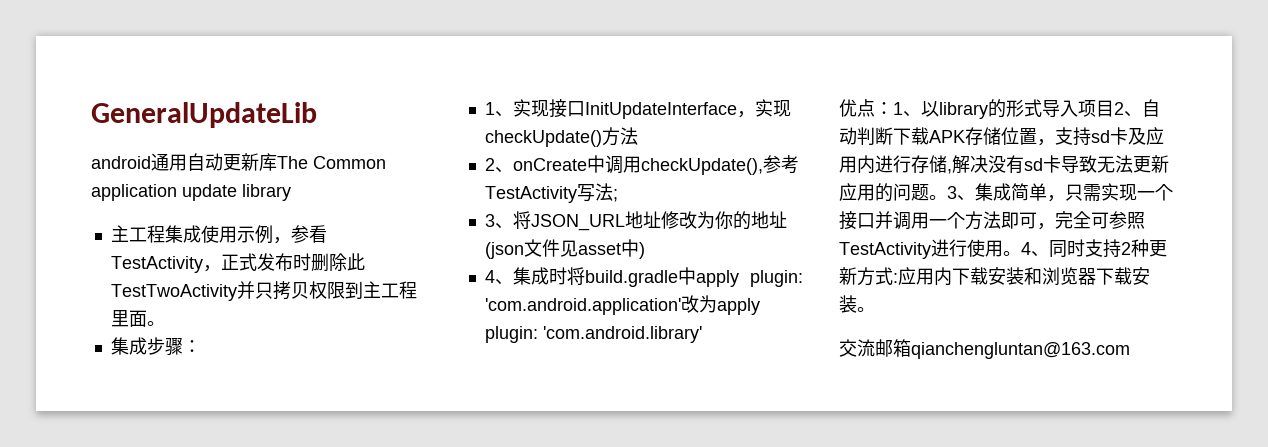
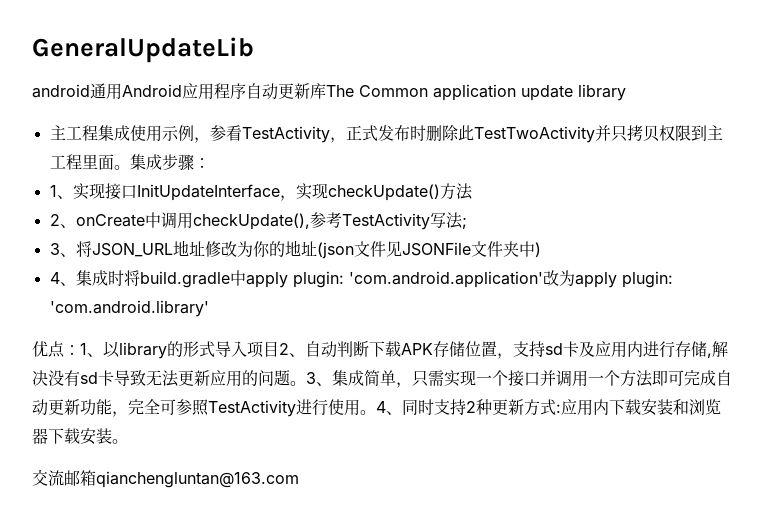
- android通用自动更新库The Common application update library
+ android通用Android应用程序自动更新库The Common application update library
- 主工程集成使用示例，参看TestActivity，正式发布时删除此TestTwoActivity并只拷贝权限到主工程里面。
- 集成步骤：
+ 主工程集成使用示例，参看TestActivity，正式发布时删除此TestTwoActivity并只拷贝权限到主工程里面。集成步骤：
- 3、将JSON_URL地址修改为你的地址(json文件见asset中)
+ 3、将JSON_URL地址修改为你的地址(json文件见JSONFile文件夹中)
- 3、集成简单，只需实现一个接口并调用一个方法即可，完全可参照TestActivity进行使用。
+ 3、集成简单，只需实现一个接口并调用一个方法即可完成自动更新功能，完全可参照TestActivity进行使用。

